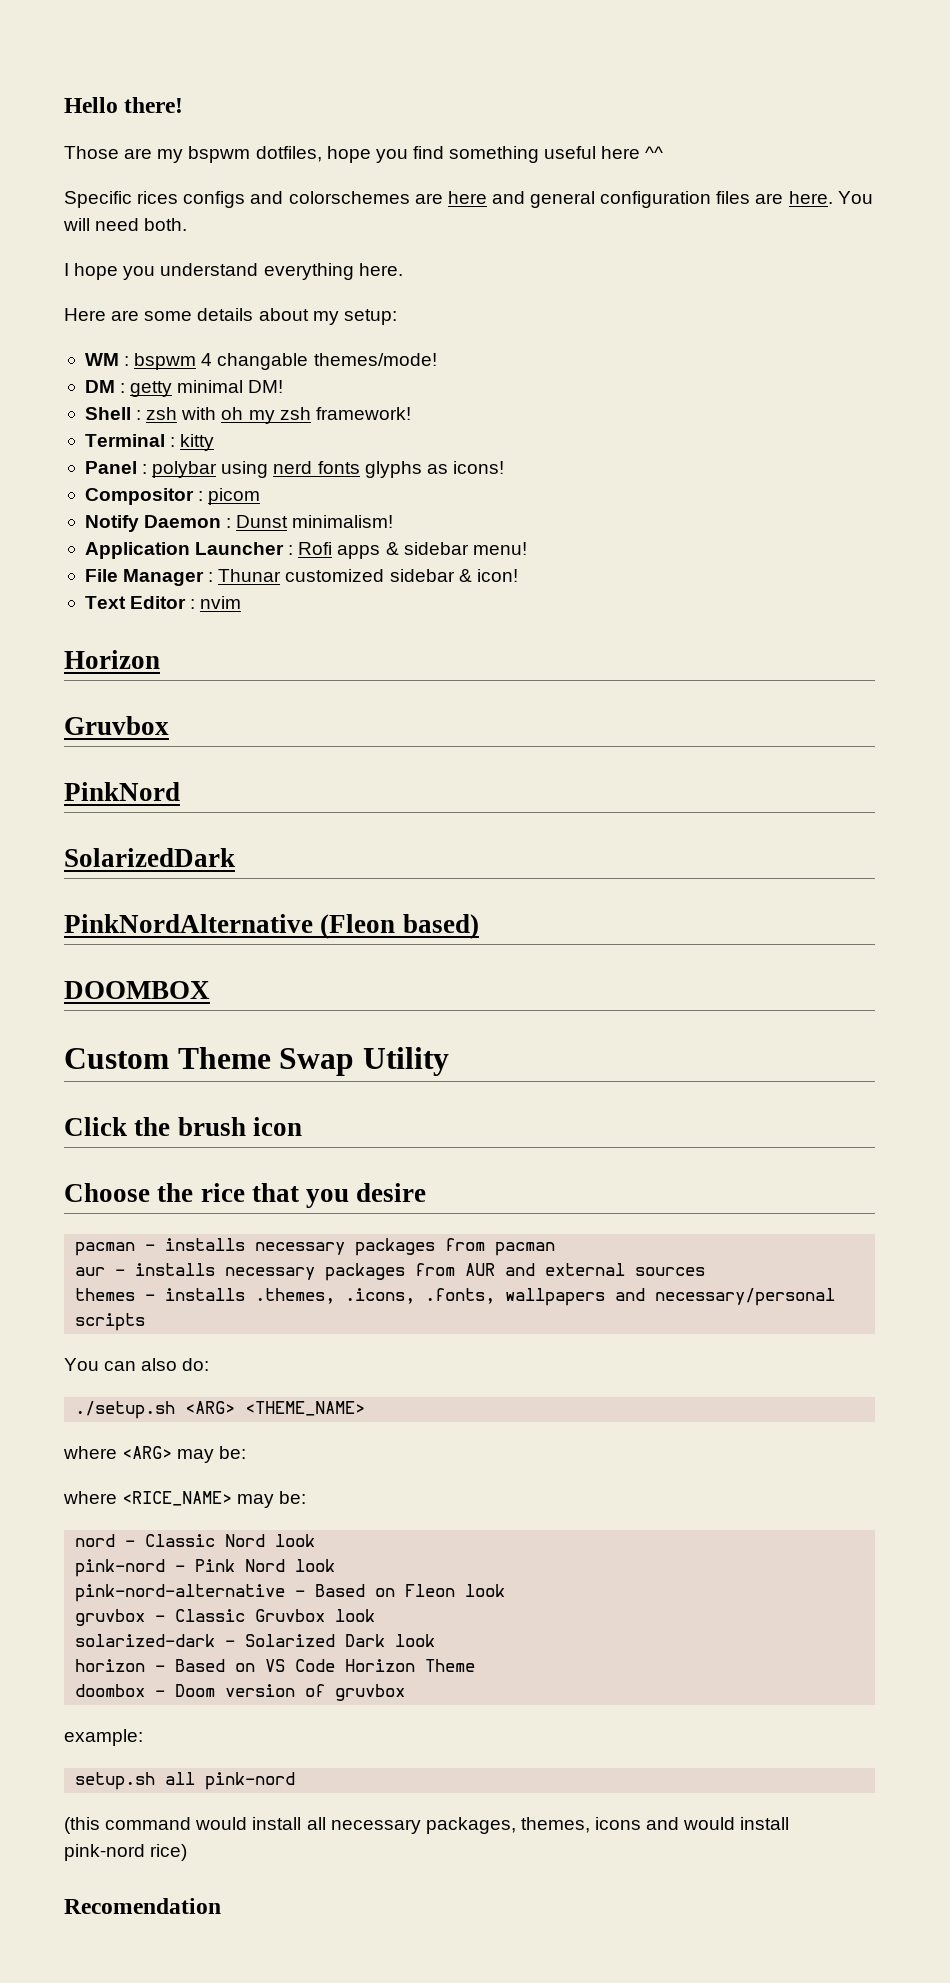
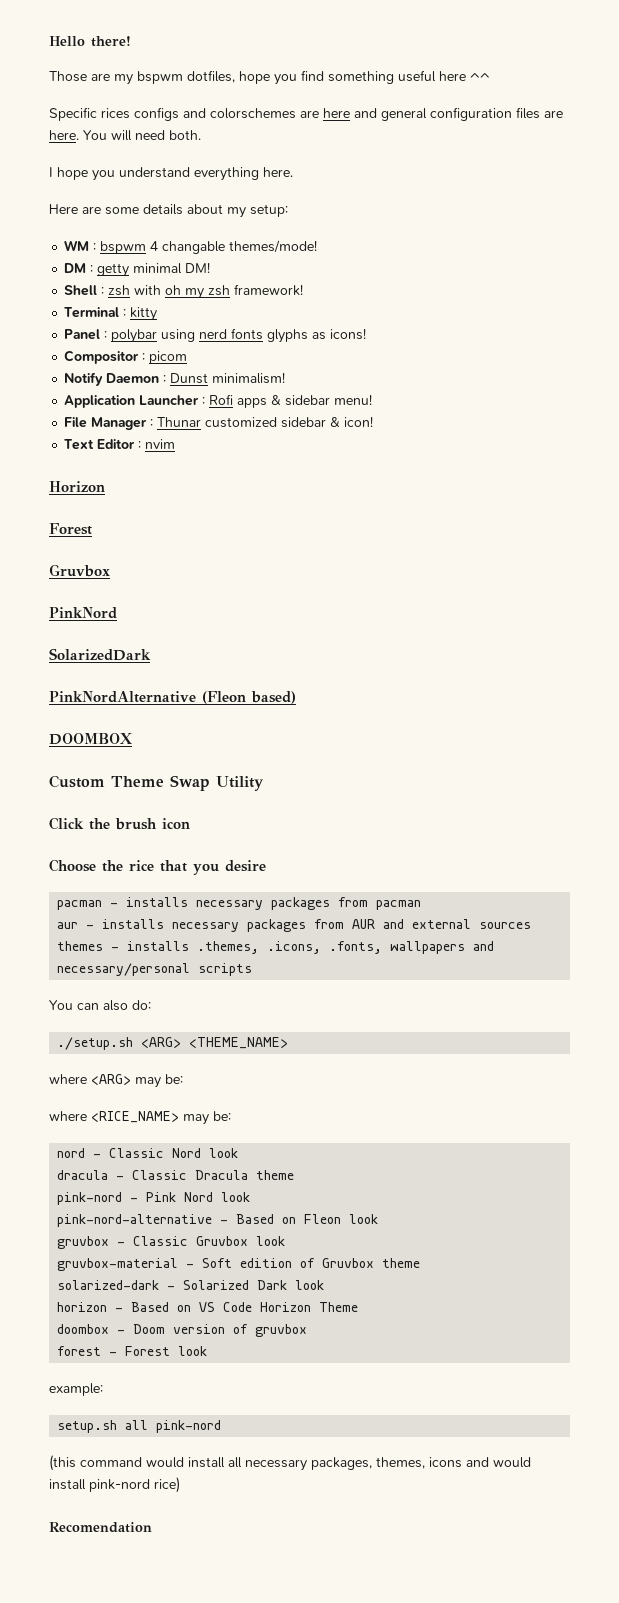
  Text Editor : nvim
  Horizon
+ Forest
+ dracula - Classic Dracula theme
+ gruvbox-material - Soft edition of Gruvbox theme
+ forest - Forest look

